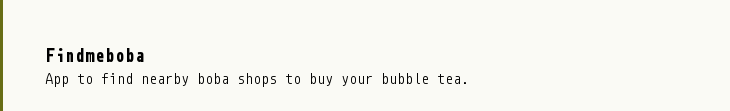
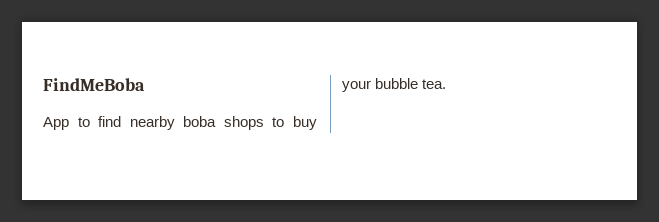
- Findmeboba
+ FindMeBoba

